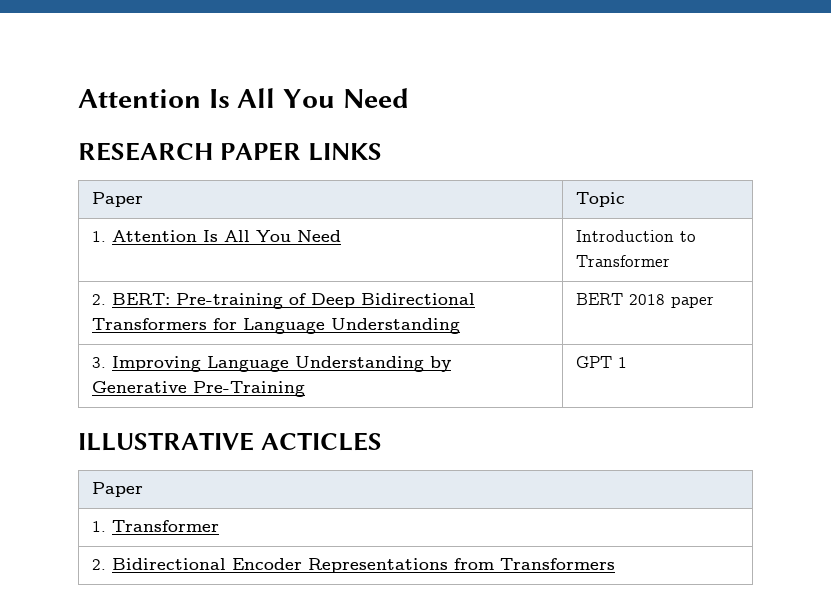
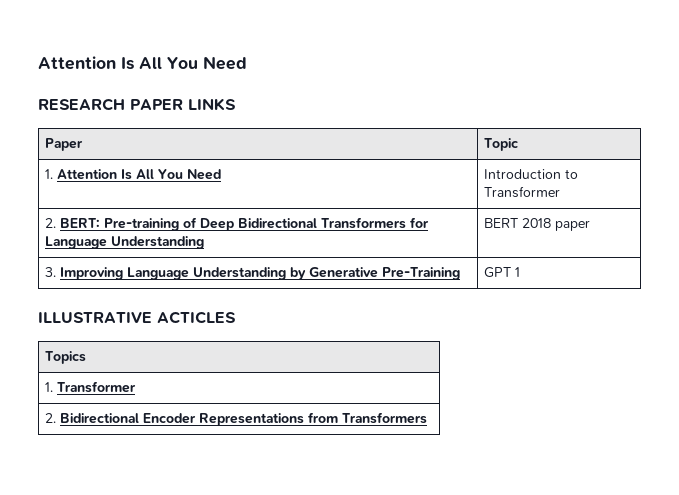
  ILLUSTRATIVE ACTICLES
- Paper
+ Topics

